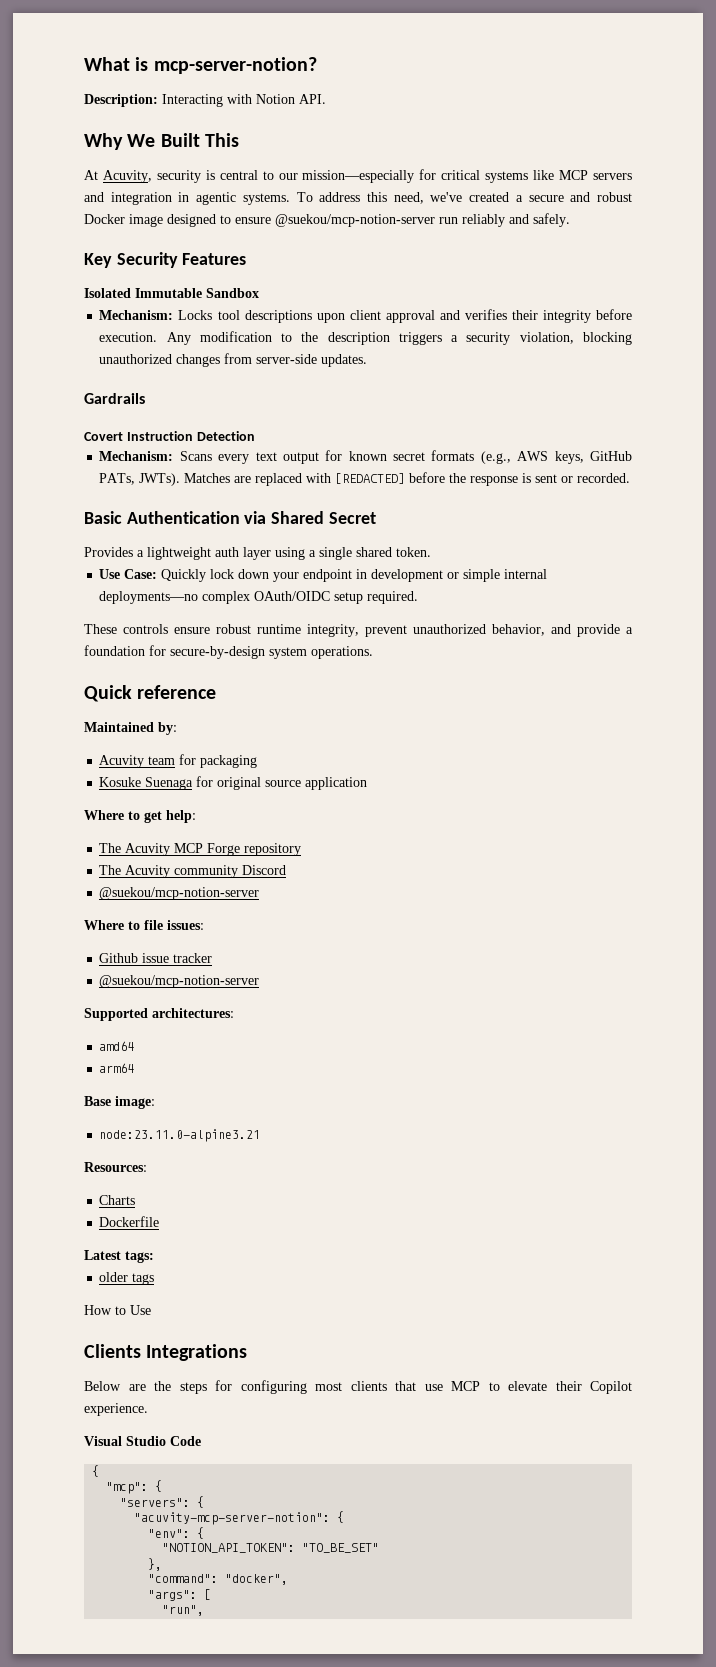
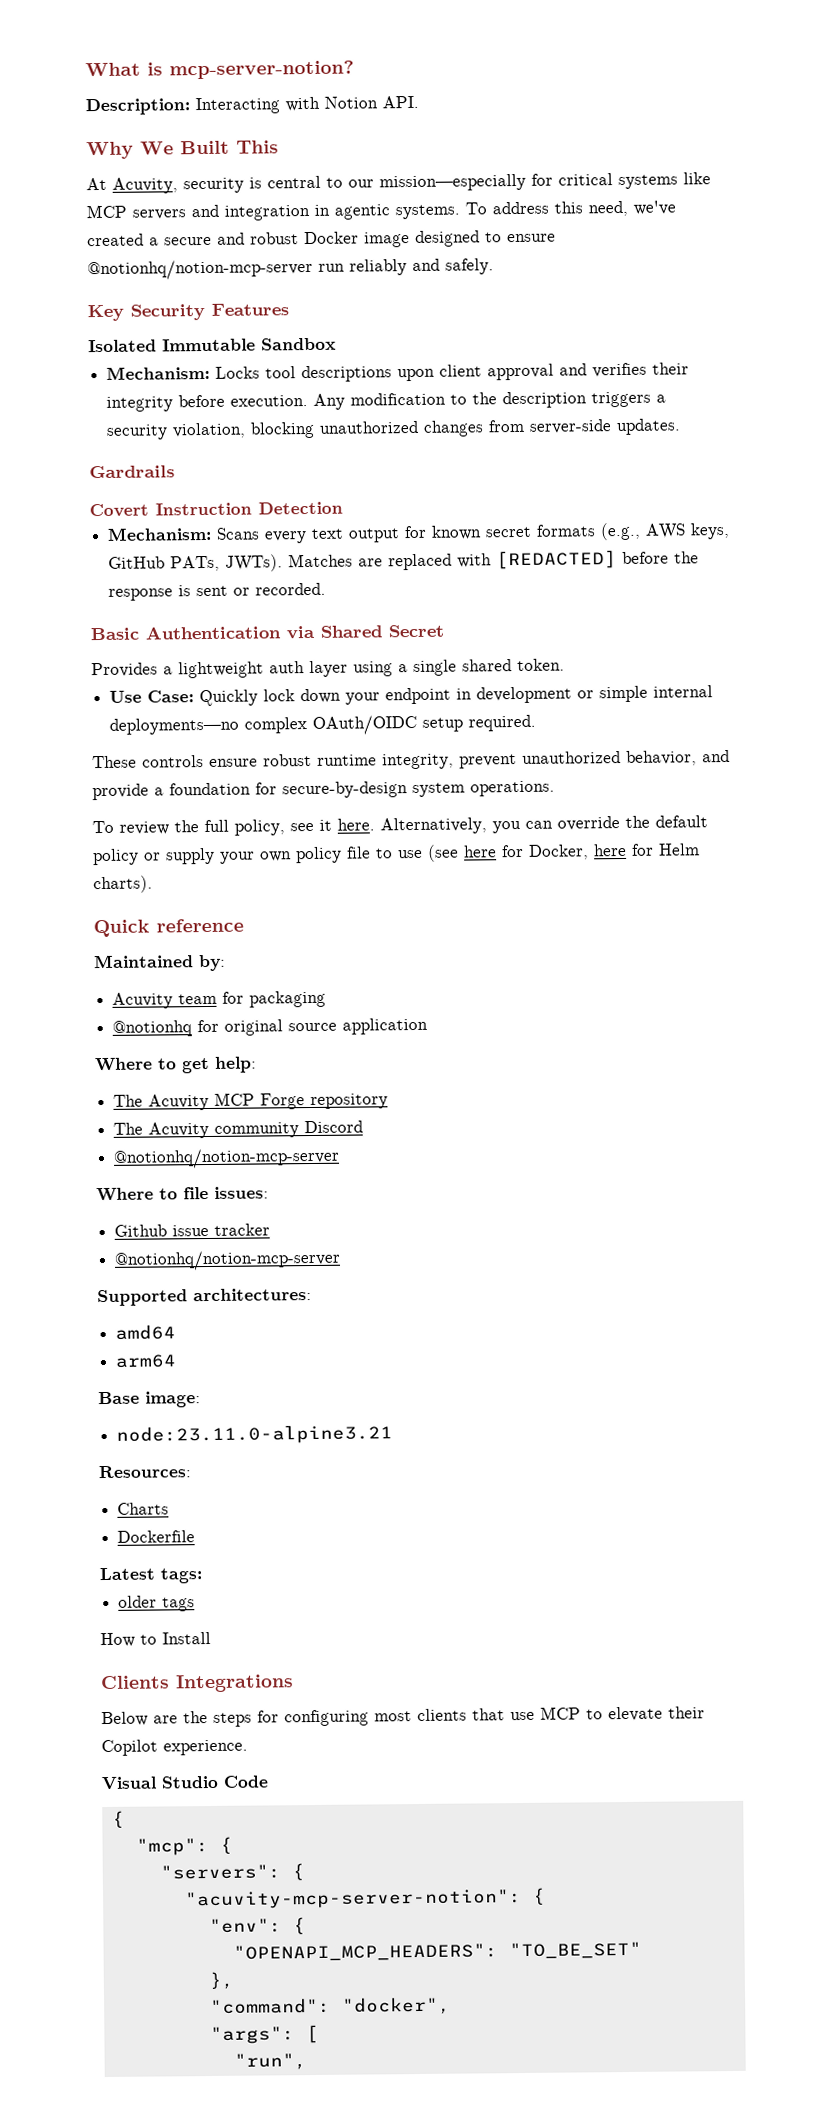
- To address this need, we've created a secure and robust Docker image designed to ensure @suekou/mcp-notion-server run reliably and safely.
+ To address this need, we've created a secure and robust Docker image designed to ensure @notionhq/notion-mcp-server run reliably and safely.
+ To review the full policy, see it here. Alternatively, you can override the default policy or supply your own policy file to use (see here for Docker, here for Helm charts).
- Kosuke Suenaga for original source application
+ @notionhq for original source application
  The Acuvity community Discord
- @suekou/mcp-notion-server
+ @notionhq/notion-mcp-server
  Github issue tracker
- @suekou/mcp-notion-server
+ @notionhq/notion-mcp-server
- How to Use
+ How to Install
- "NOTION_API_TOKEN": "TO_BE_SET"
+ "OPENAPI_MCP_HEADERS": "TO_BE_SET"

